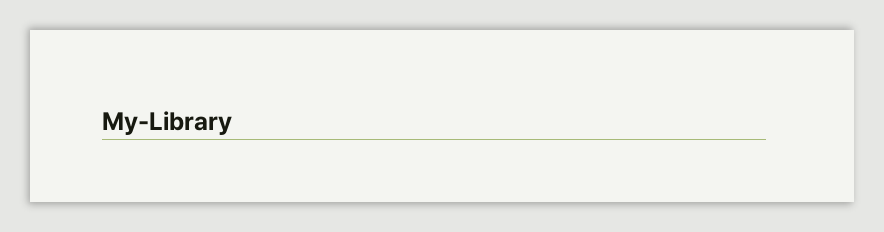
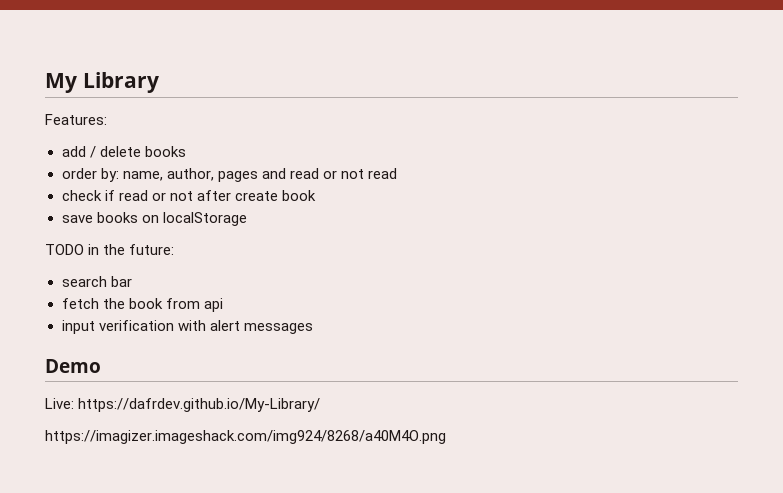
- My-Library
+ My Library
+ Features:
+ add / delete books
+ order by: name, author, pages and read or not read
+ check if read or not after create book
+ save books on localStorage
+ TODO in the future:
+ search bar
+ fetch the book from api
+ input verification with alert messages
+ Demo
+ Live: https://dafrdev.github.io/My-Library/
+ https://imagizer.imageshack.com/img924/8268/a40M4O.png

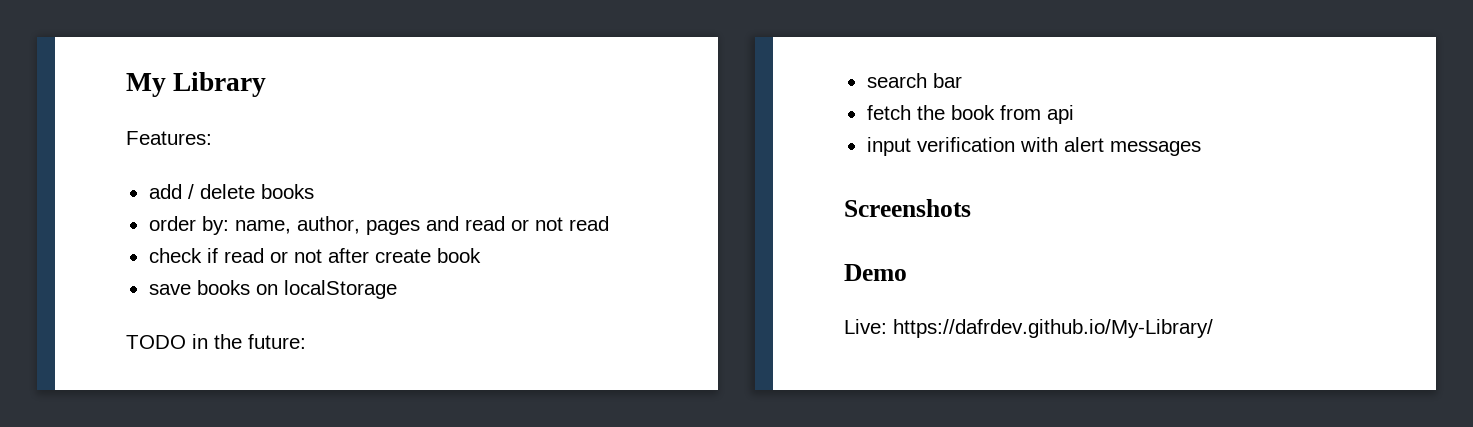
+ Screenshots
- https://imagizer.imageshack.com/img924/8268/a40M4O.png

